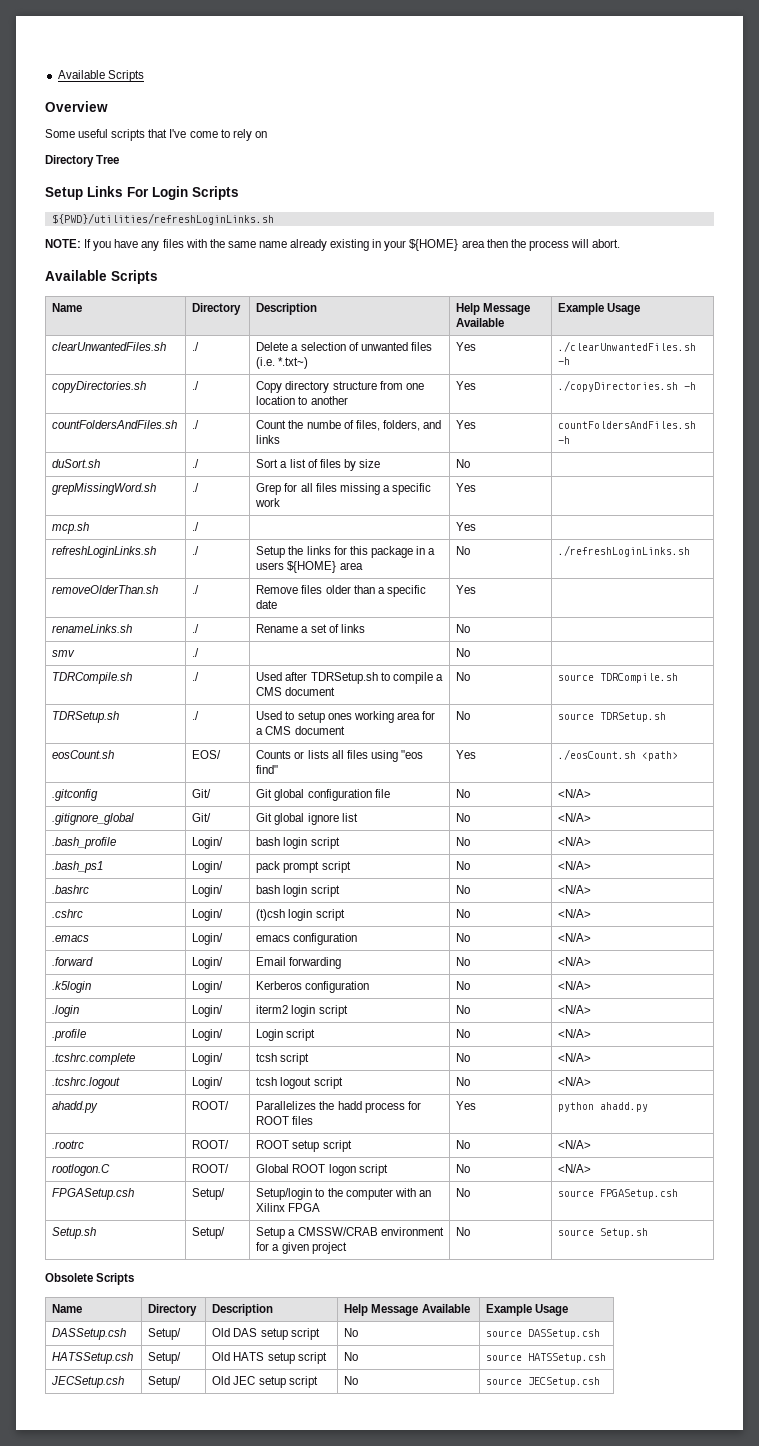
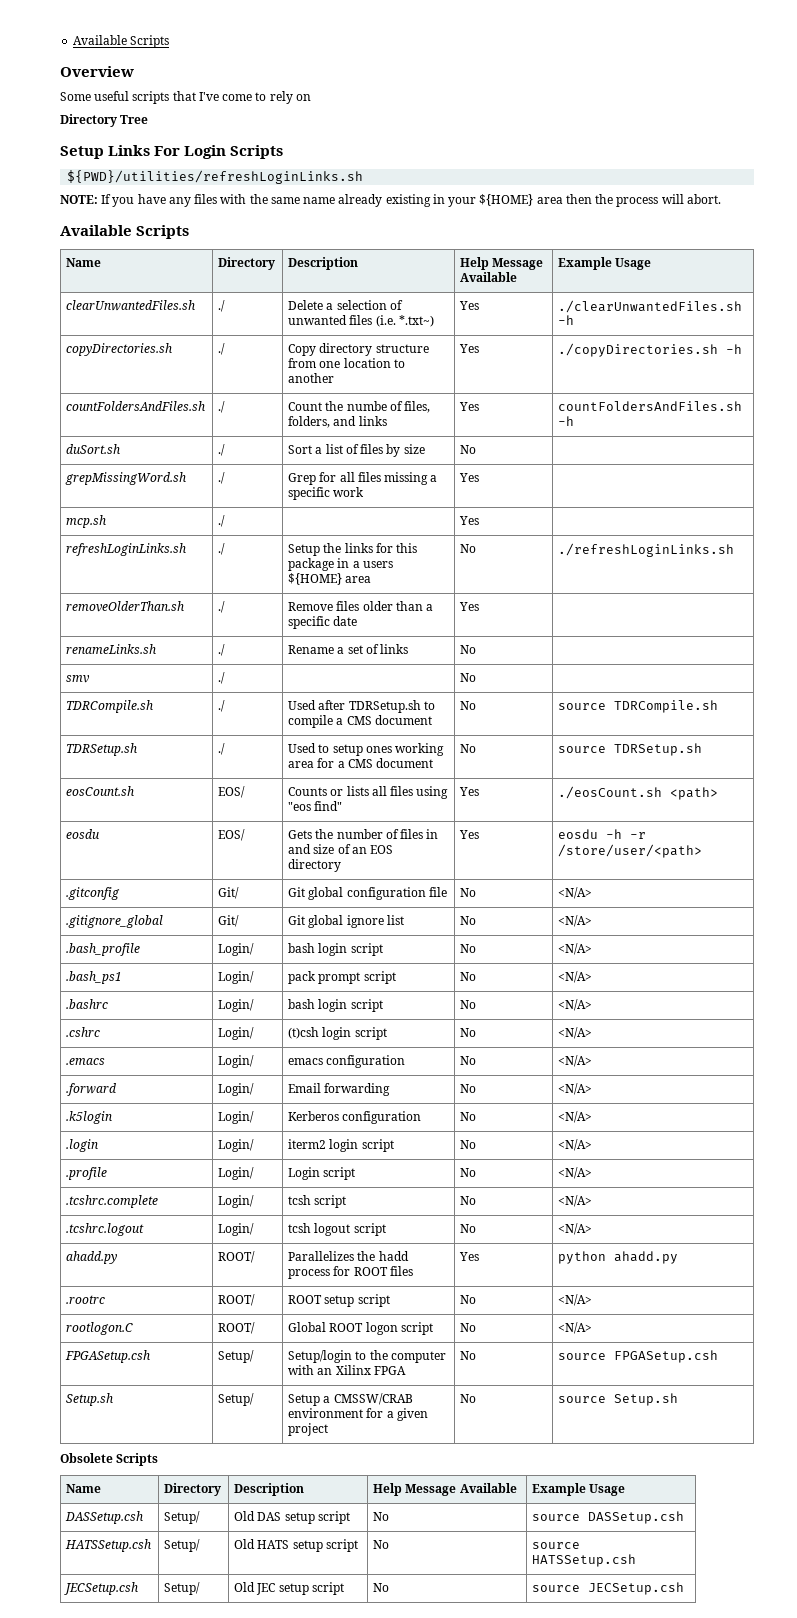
+ eosdu | EOS/ | Gets the number of files in and size of an EOS directory | Yes | eosdu -h -r /store/user/<path>

